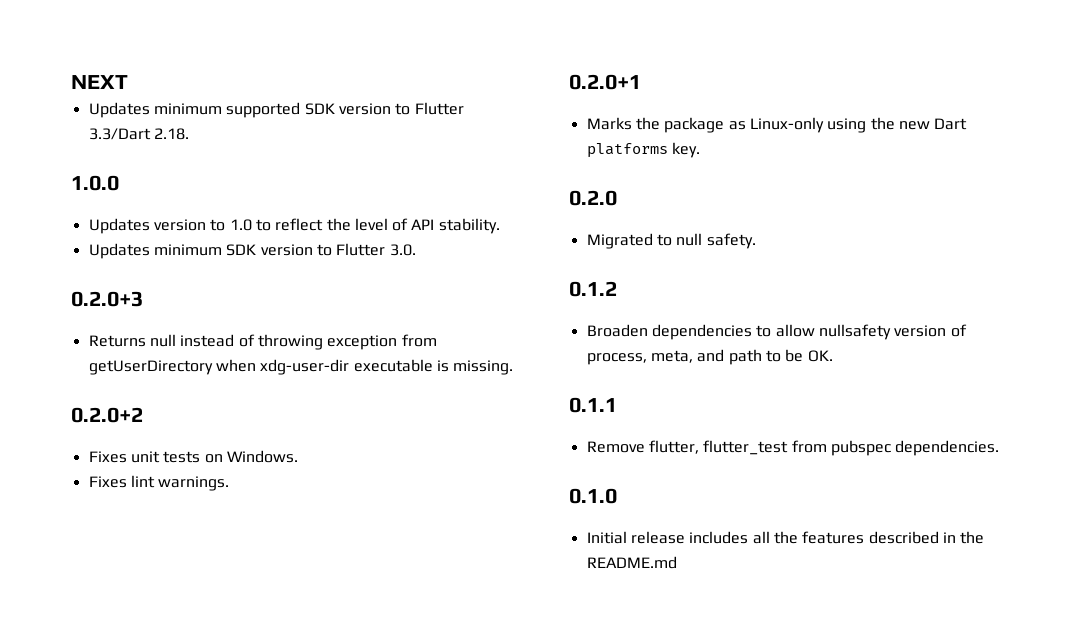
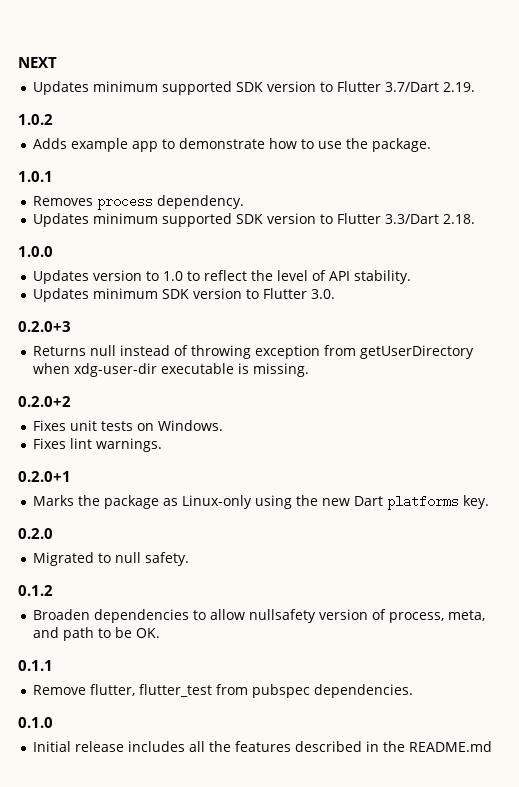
+ Updates minimum supported SDK version to Flutter 3.7/Dart 2.19.
+ 1.0.2
+ Adds example app to demonstrate how to use the package.
+ 1.0.1
+ Removes process dependency.

